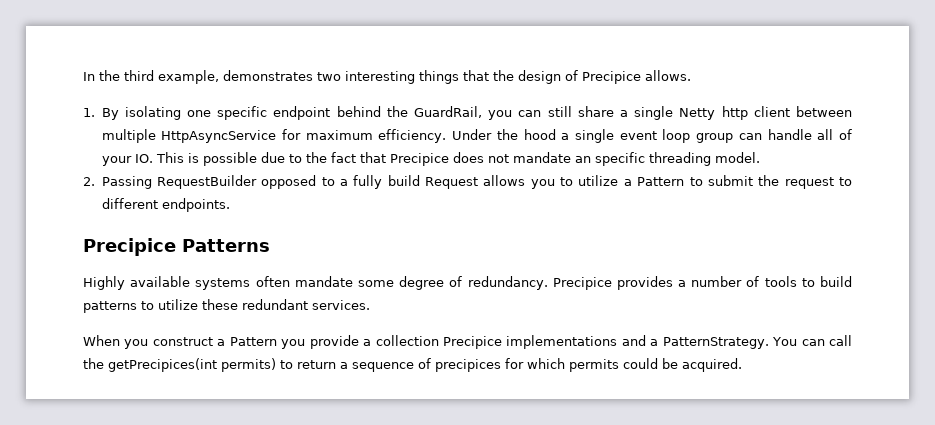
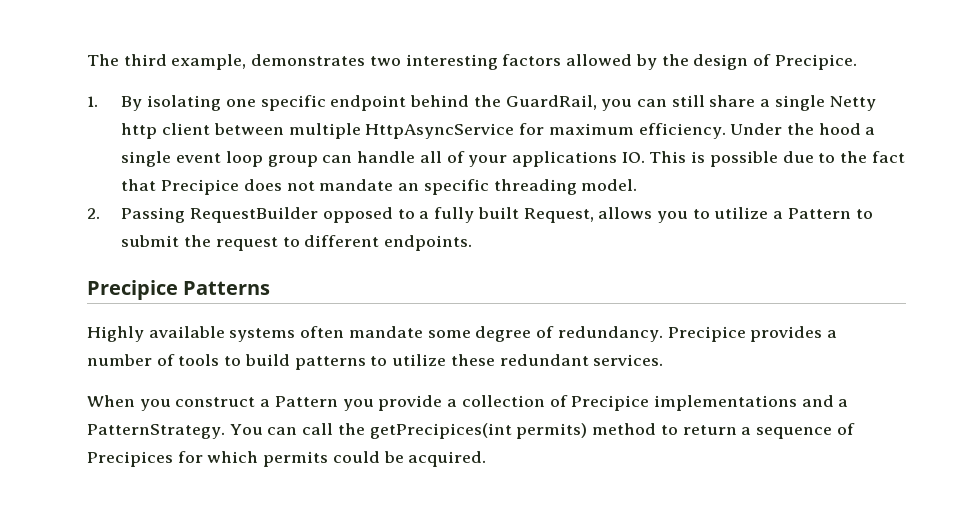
- In the third example, demonstrates two interesting things that the design of Precipice allows.
+ The third example, demonstrates two interesting factors allowed by the design of Precipice.
- Under the hood a single event loop group can handle all of your IO. This is possible due to the fact that Precipice does not mandate an specific threading model.
+ Under the hood a single event loop group can handle all of your applications IO. This is possible due to the fact that Precipice does not mandate an specific threading model.
- 2. Passing RequestBuilder opposed to a fully build Request allows you to utilize a Pattern to submit the request to different endpoints.
+ 2. Passing RequestBuilder opposed to a fully built Request, allows you to utilize a Pattern to submit the request to different endpoints.
- When you construct a Pattern you provide a collection Precipice implementations and a PatternStrategy.
+ When you construct a Pattern you provide a collection of Precipice implementations and a PatternStrategy.
- You can call the getPrecipices(int permits) to return a sequence of precipices for which permits could be acquired.
+ You can call the getPrecipices(int permits) method to return a sequence of Precipices for which permits could be acquired.

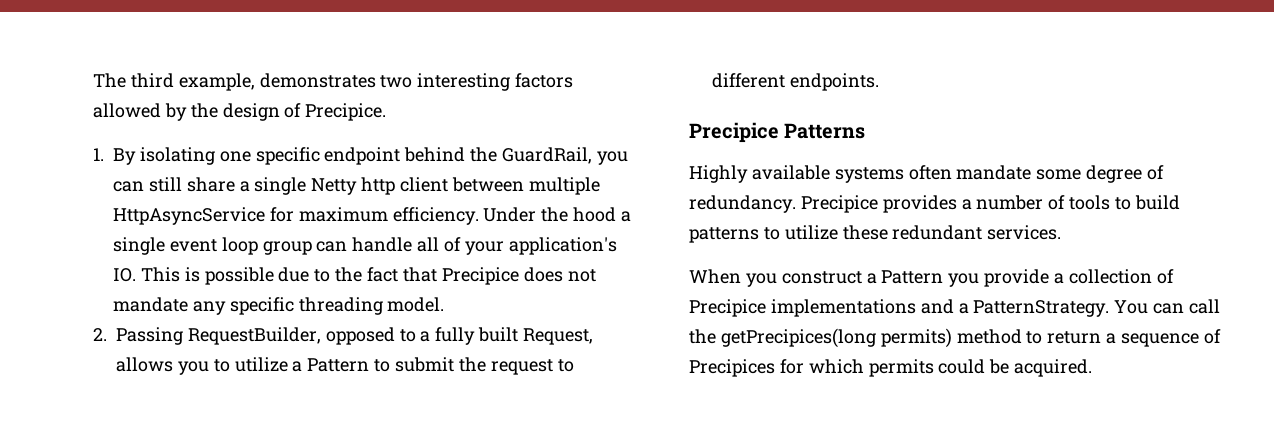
- Under the hood a single event loop group can handle all of your applications IO. This is possible due to the fact that Precipice does not mandate an specific threading model.
+ Under the hood a single event loop group can handle all of your application's IO. This is possible due to the fact that Precipice does not mandate any specific threading model.
- 2. Passing RequestBuilder opposed to a fully built Request, allows you to utilize a Pattern to submit the request to different endpoints.
+ 2. Passing RequestBuilder, opposed to a fully built Request, allows you to utilize a Pattern to submit the request to different endpoints.
- You can call the getPrecipices(int permits) method to return a sequence of Precipices for which permits could be acquired.
+ You can call the getPrecipices(long permits) method to return a sequence of Precipices for which permits could be acquired.

